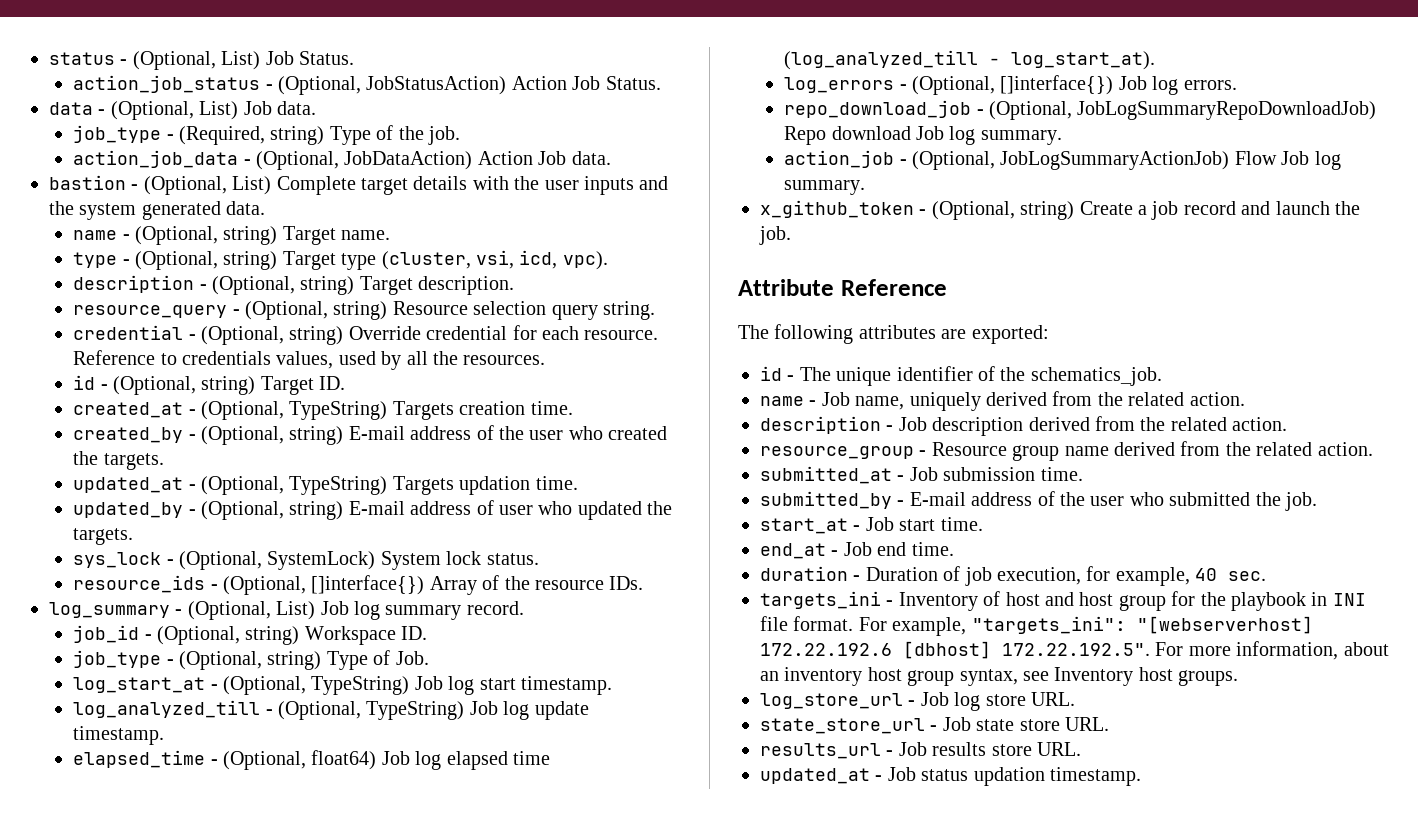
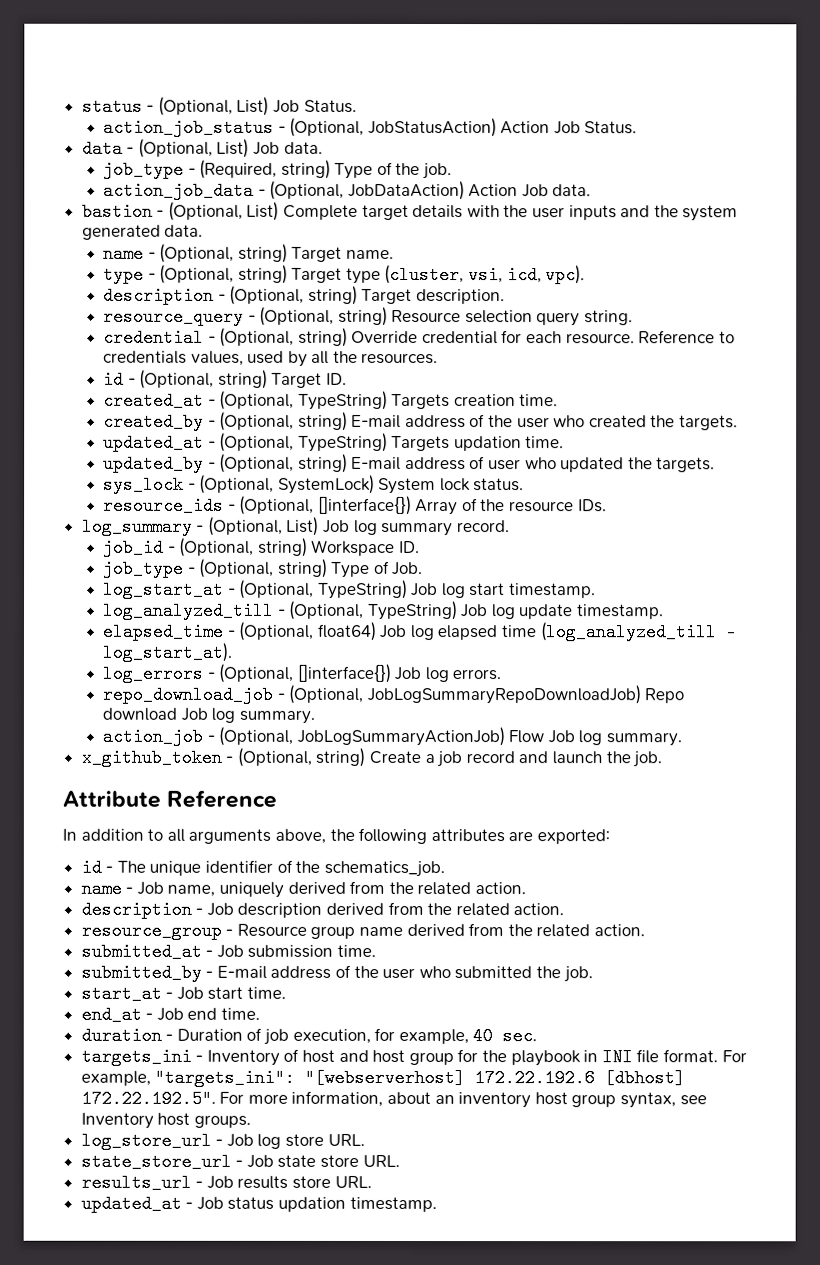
- The following attributes are exported:
+ In addition to all arguments above, the following attributes are exported:

